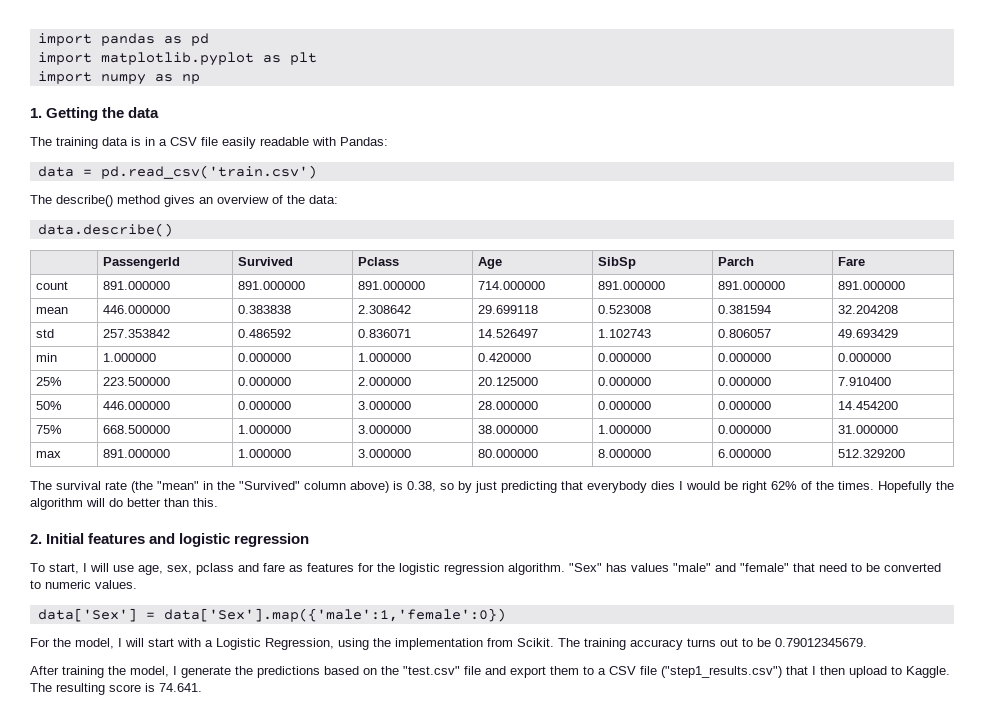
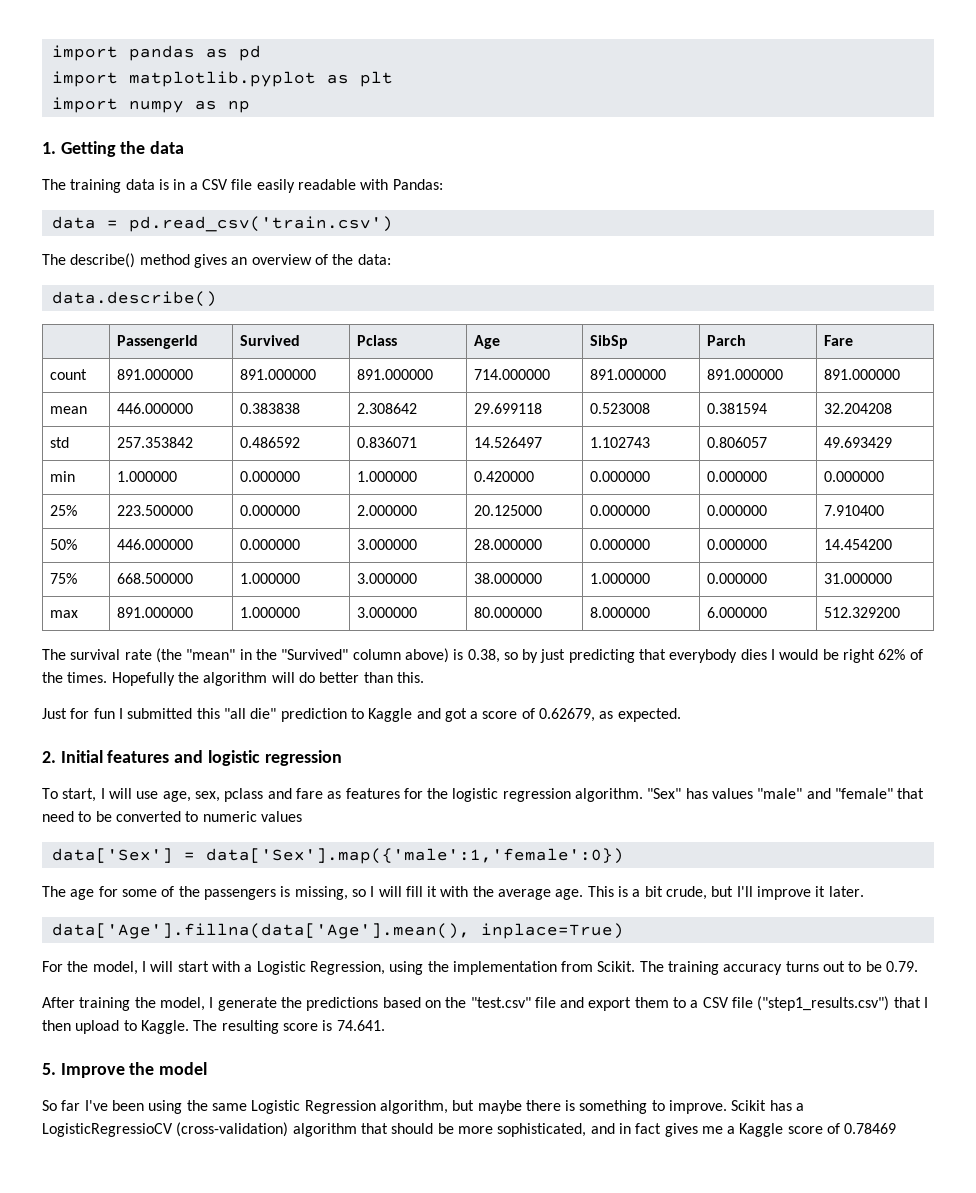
+ Just for fun I submitted this "all die" prediction to Kaggle and got a score of 0.62679, as expected.
- "Sex" has values "male" and "female" that need to be converted to numeric values.
+ "Sex" has values "male" and "female" that need to be converted to numeric values
+ The age for some of the passengers is missing, so I will fill it with the average age. This is a bit crude, but I'll improve it later.
+ data['Age'].fillna(data['Age'].mean(), inplace=True)
- The training accuracy turns out to be 0.79012345679.
+ The training accuracy turns out to be 0.79.
+ 5. Improve the model
+ So far I've been using the same Logistic Regression algorithm, but maybe there is something to improve. Scikit has a LogisticRegressioCV (cross-validation) algorithm that should be more sophisticated, and in fact gives me a Kaggle score of 0.78469

